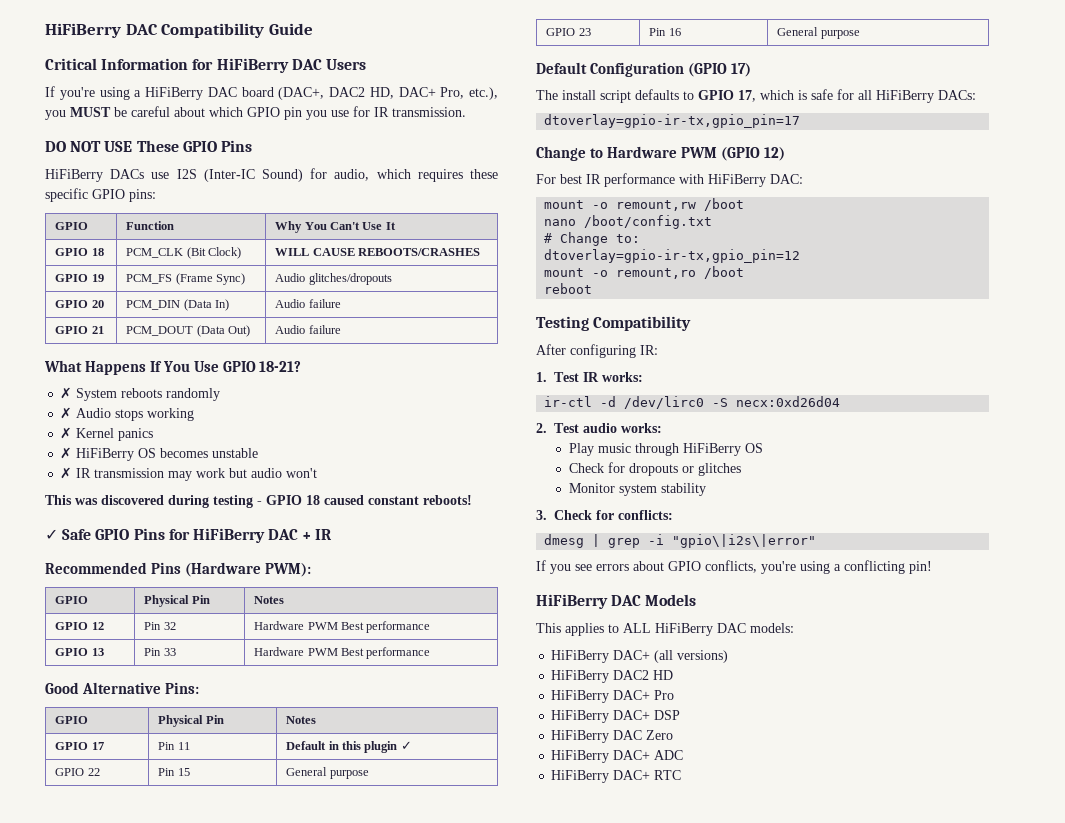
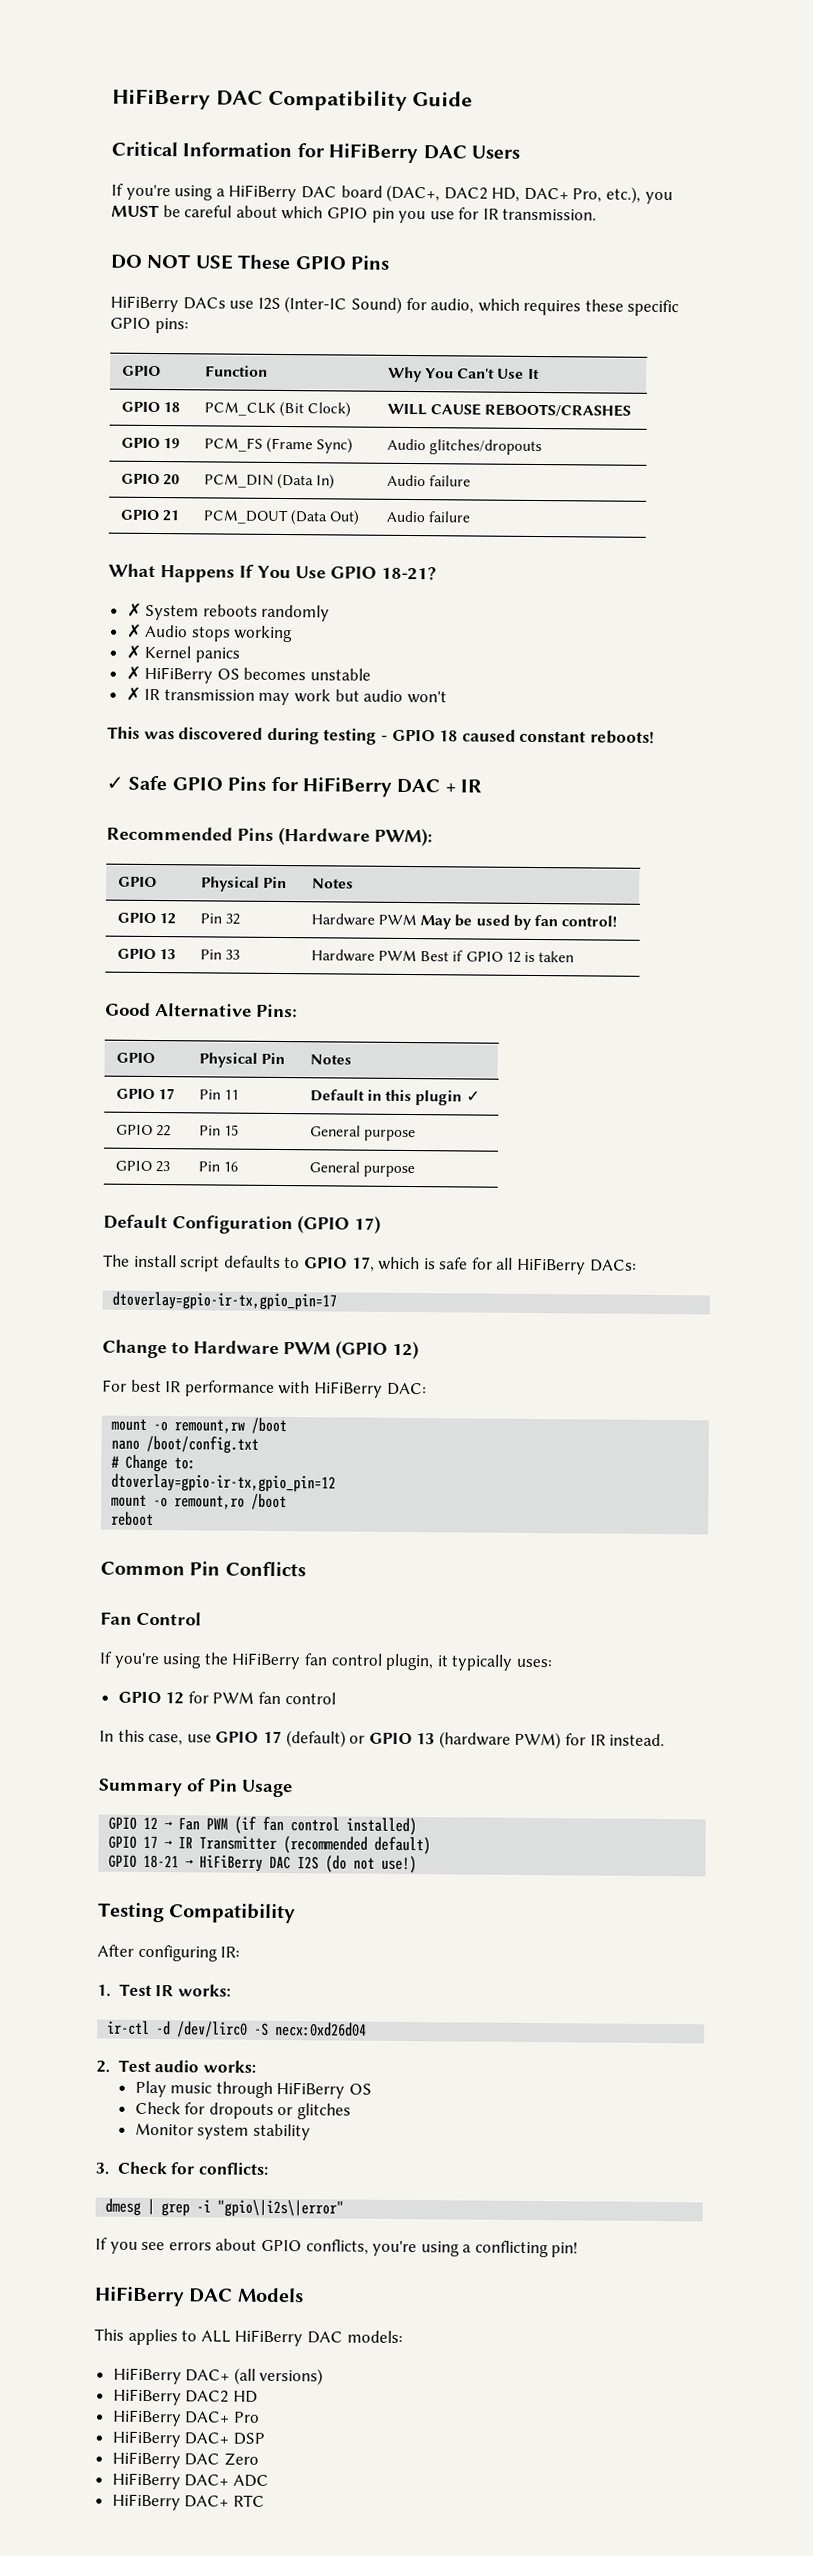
- GPIO 12 | Pin 32 | Hardware PWM Best performance
+ GPIO 12 | Pin 32 | Hardware PWM May be used by fan control!
- GPIO 13 | Pin 33 | Hardware PWM Best performance
+ GPIO 13 | Pin 33 | Hardware PWM Best if GPIO 12 is taken
+ Common Pin Conflicts
+ Fan Control
+ If you're using the HiFiBerry fan control plugin, it typically uses:
+ GPIO 12 for PWM fan control
+ In this case, use GPIO 17 (default) or GPIO 13 (hardware PWM) for IR instead.
+ Summary of Pin Usage
+ GPIO 12 → Fan PWM (if fan control installed)
+ GPIO 17 → IR Transmitter (recommended default)
+ GPIO 18-21 → HiFiBerry DAC I2S (do not use!)

